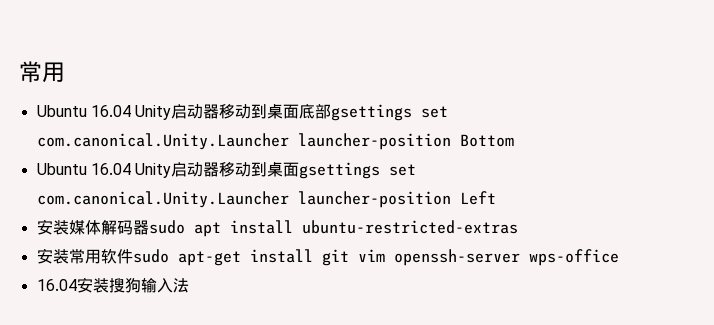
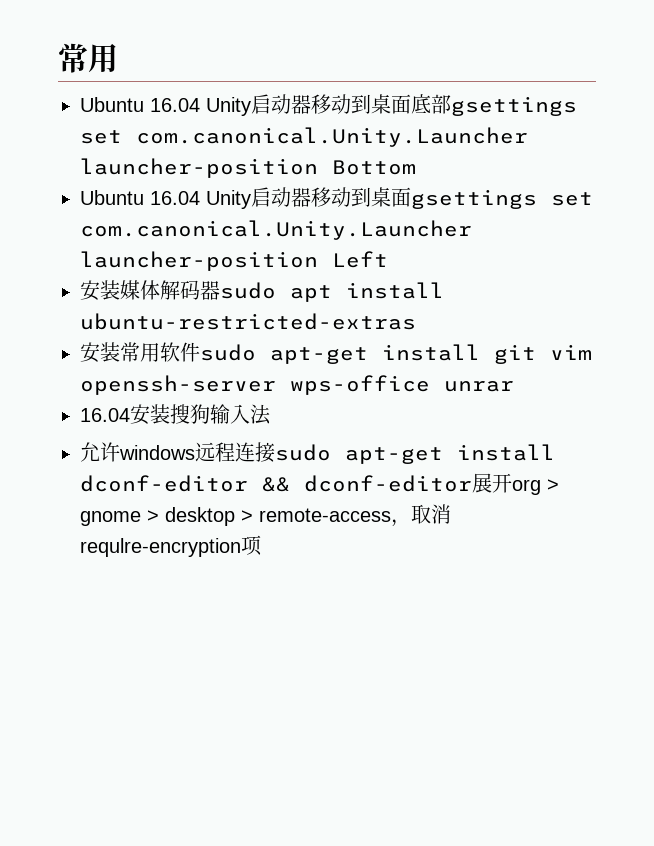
- 安装常用软件sudo apt-get install git vim openssh-server wps-office
+ 安装常用软件sudo apt-get install git vim openssh-server wps-office unrar
+ 允许windows远程连接sudo apt-get install dconf-editor && dconf-editor展开org > gnome > desktop > remote-access，取消requlre-encryption项

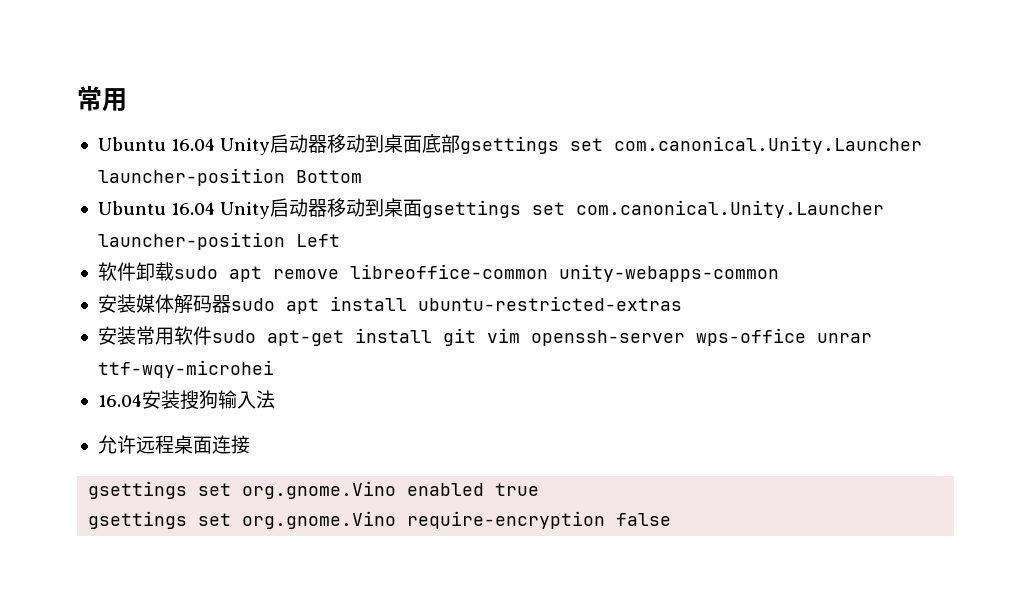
+ 软件卸载sudo apt remove libreoffice-common unity-webapps-common
- 安装常用软件sudo apt-get install git vim openssh-server wps-office unrar
+ 安装常用软件sudo apt-get install git vim openssh-server wps-office unrar ttf-wqy-microhei
- 允许windows远程连接sudo apt-get install dconf-editor && dconf-editor展开org > gnome > desktop > remote-access，取消requlre-encryption项
+ 允许远程桌面连接
+ gsettings set org.gnome.Vino enabled true
+ gsettings set org.gnome.Vino require-encryption false

